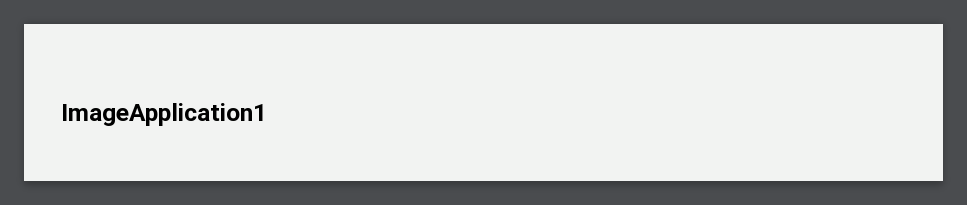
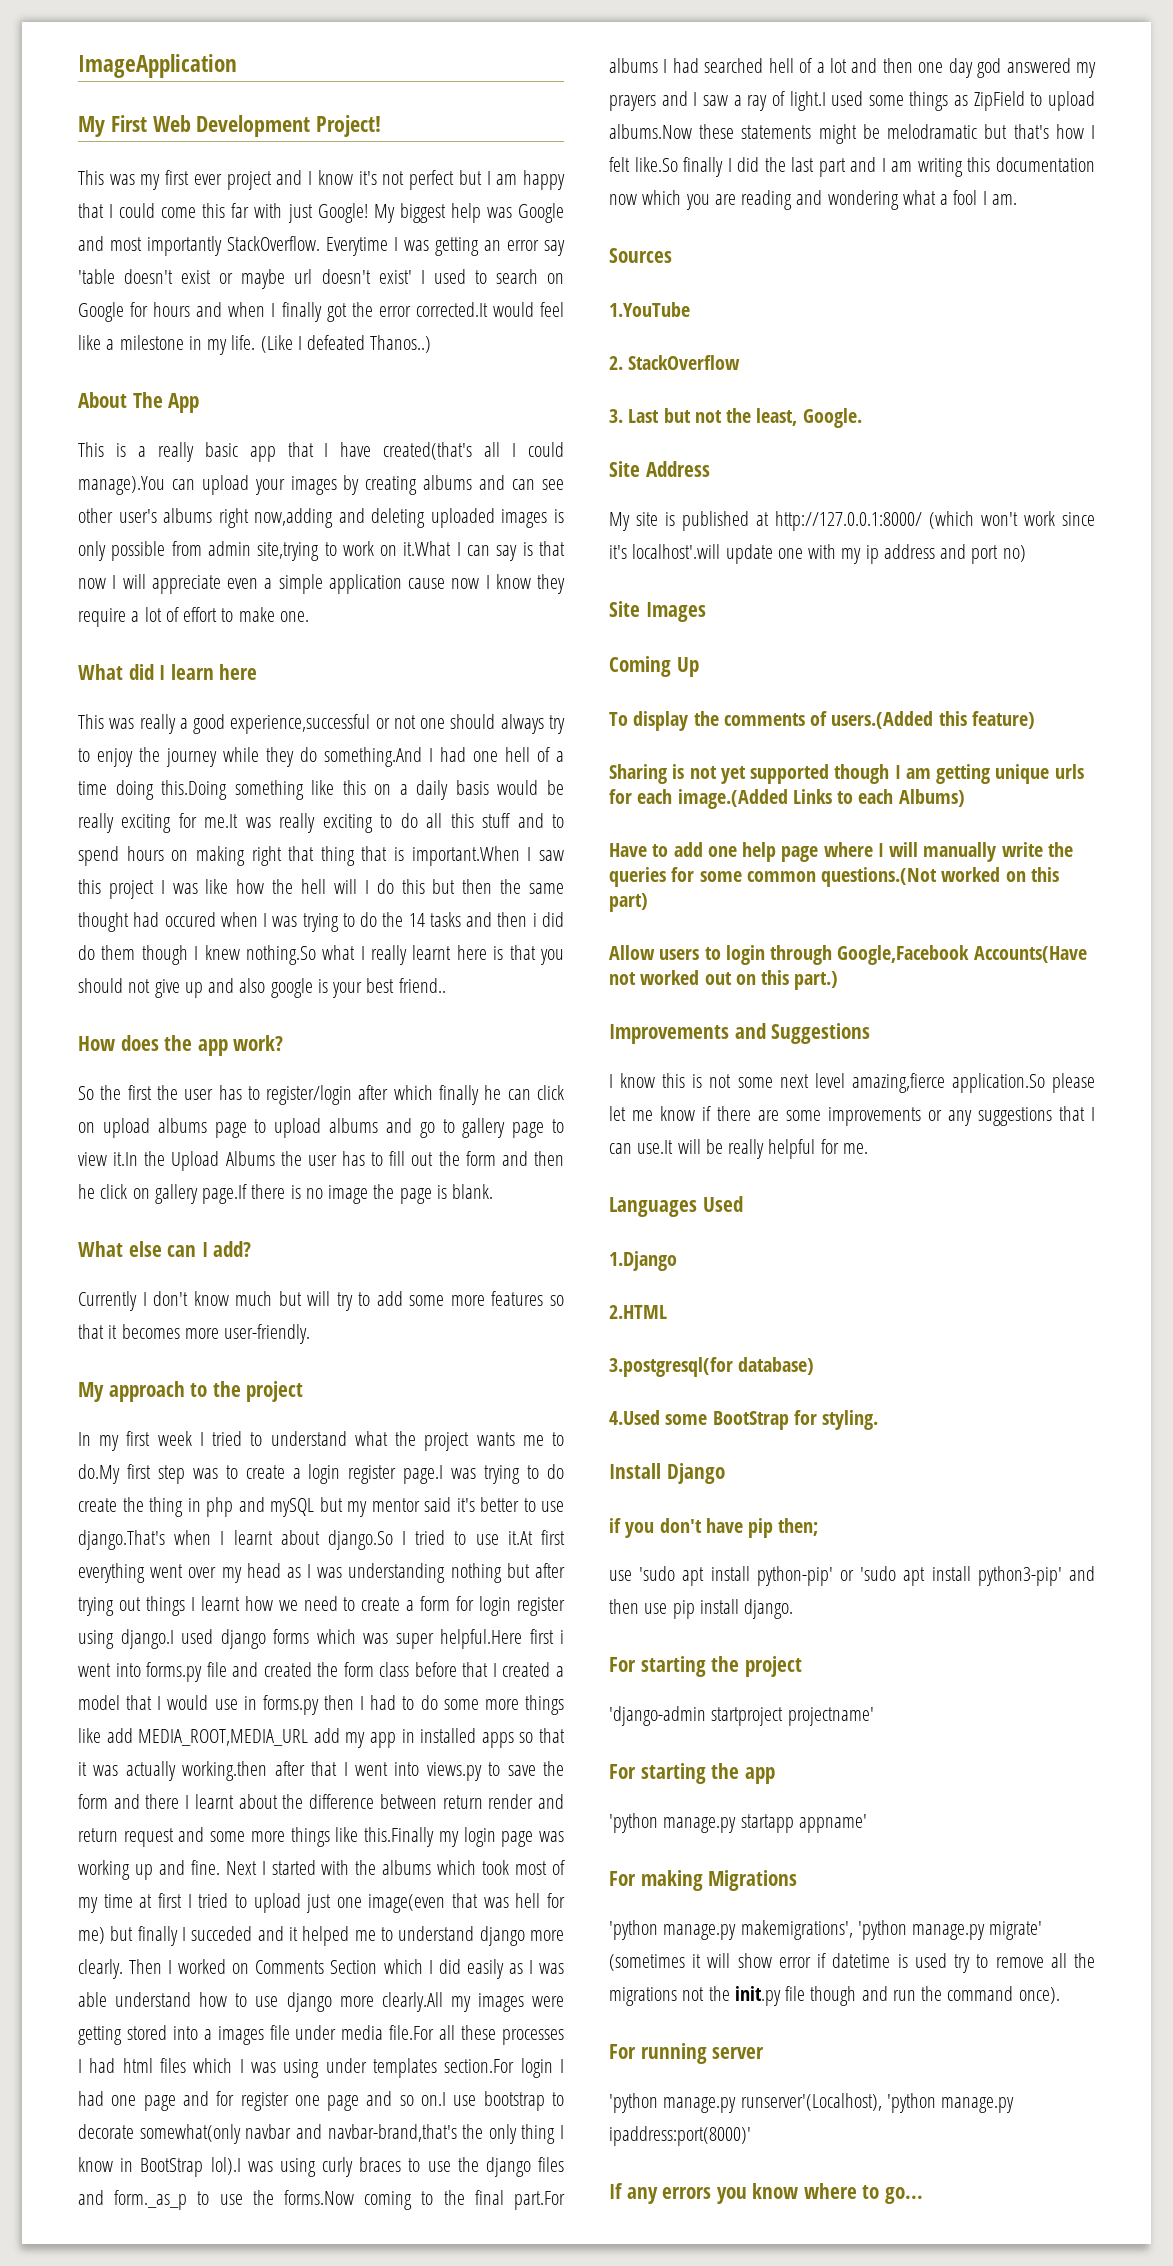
- ImageApplication1
+ ImageApplication
+ My First Web Development Project!
+ This was my first ever project and I know it's not perfect but I am happy that I could come this far with just Google! My biggest help was Google and most importantly StackOverflow. Everytime I was getting an error say 'table doesn't exist or maybe url doesn't exist' I used to search on Google for hours and when I finally got the error corrected.It would feel like a milestone in my life. (Like I defeated Thanos..)
+ About The App
+ This is a really basic app that I have created(that's all I could manage).You can upload your images by creating albums and can see other user's albums right now,adding and deleting uploaded images is only possible from admin site,trying to work on it.What I can say is that now I will appreciate even a simple application cause now I know they require a lot of effort to make one.
+ What did I learn here
+ This was really a good experience,successful or not one should always try to enjoy the journey while they do something.And I had one hell of a time doing this.Doing something like this on a daily basis would be really exciting for me.It was really exciting to do all this stuff and to spend hours on making right that thing that is important.When I saw this project I was like how the hell will I do this but then the same thought had occured when I was trying to do the 14 tasks and then i did do them though I knew nothing.So what I really learnt here is that you should not give up and also google is your best friend..
+ How does the app work?
+ So the first the user has to register/login after which finally he can click on upload albums page to upload albums and go to gallery page to view it.In the Upload Albums the user has to fill out the form and then he click on gallery page.If there is no image the page is blank.
+ What else can I add?
+ Currently I don't know much but will try to add some more features so that it becomes more user-friendly.
+ My approach to the project
+ In my first week I tried to understand what the project wants me to do.My first step was to create a login register page.I was trying to do create the thing in php and mySQL but my mentor said it's better to use django.That's when I learnt about django.So I tried to use it.At first everything went over my head as I was understanding nothing but after trying out things I learnt how we need to create a form for login register using django.I used django forms which was super helpful.Here first i went into forms.py file and created the form class before that I created a model that I would use in forms.py then I had to do some more things like add MEDIA_ROOT,MEDIA_URL add my app in installed apps so that it was actually working.then after that I went into views.py to save the form and there I learnt about the difference between return render and return request and some more things like this.Finally my login page was working up and fine. Next I started with the albums which took most of my time at first I tried to upload just one image(even that was hell for me) but finally I succeded and it helped me to understand django more clearly. Then I worked on Comments Section which I did easily as I was able understand how to use django more clearly.All my images were getting stored into a images file under media file.For all these processes I had html files which I was using under templates section.For login I had one page and for register one page and so on.I use bootstrap to decorate somewhat(only navbar and navbar-brand,that's the only thing I know in BootStrap lol).I was using curly braces to use the django files and form._as_p to use the forms.Now coming to the final part.For albums I had searched hell of a lot and then one day god answered my prayers and I saw a ray of light.I used some things as ZipField to upload albums.Now these statements might be melodramatic but that's how I felt like.So finally I did the last part and I am writing this documentation now which you are reading and wondering what a fool I am.
+ Sources
+ 1.YouTube
+ 2. StackOverflow
+ 3. Last but not the least, Google.
+ Site Address
+ My site is published at http://127.0.0.1:8000/ (which won't work since it's localhost'.will update one with my ip address and port no)
+ Site Images
+ Coming Up
+ To display the comments of users.(Added this feature)
+ Sharing is not yet supported though I am getting unique urls for each image.(Added Links to each Albums)
+ Have to add one help page where I will manually write the queries for some common questions.(Not worked on this part)
+ Allow users to login through Google,Facebook Accounts(Have not worked out on this part.)
+ Improvements and Suggestions
+ I know this is not some next level amazing,fierce application.So please let me know if there are some improvements or any suggestions that I can use.It will be really helpful for me.
+ Languages Used
+ 1.Django
+ 2.HTML
+ 3.postgresql(for database)
+ 4.Used some BootStrap for styling.
+ Install Django
+ if you don't have pip then;
+ use 'sudo apt install python-pip' or 'sudo apt install python3-pip' and then use pip install django.
+ For starting the project
+ 'django-admin startproject projectname'
+ For starting the app
+ 'python manage.py startapp appname'
+ For making Migrations
+ 'python manage.py makemigrations', 'python manage.py migrate' (sometimes it will show error if datetime is used try to remove all the migrations not the init.py file though and run the command once).
+ For running server
+ 'python manage.py runserver'(Localhost), 'python manage.py ipaddress:port(8000)'
+ If any errors you know where to go...

